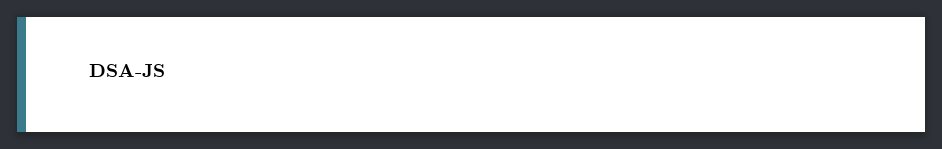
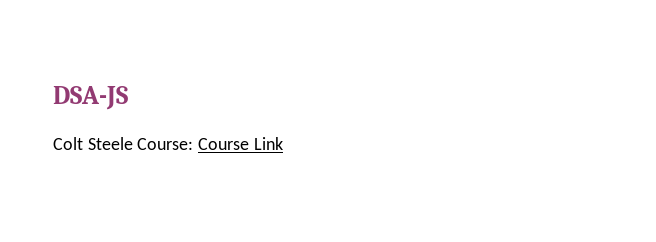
+ Colt Steele Course: Course Link

